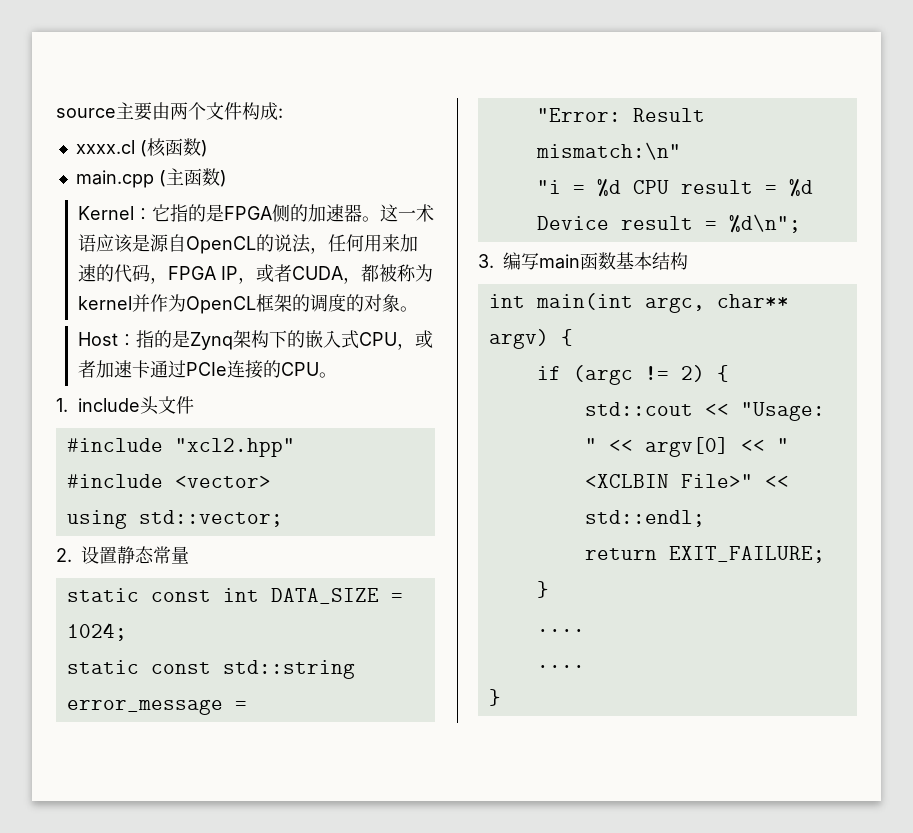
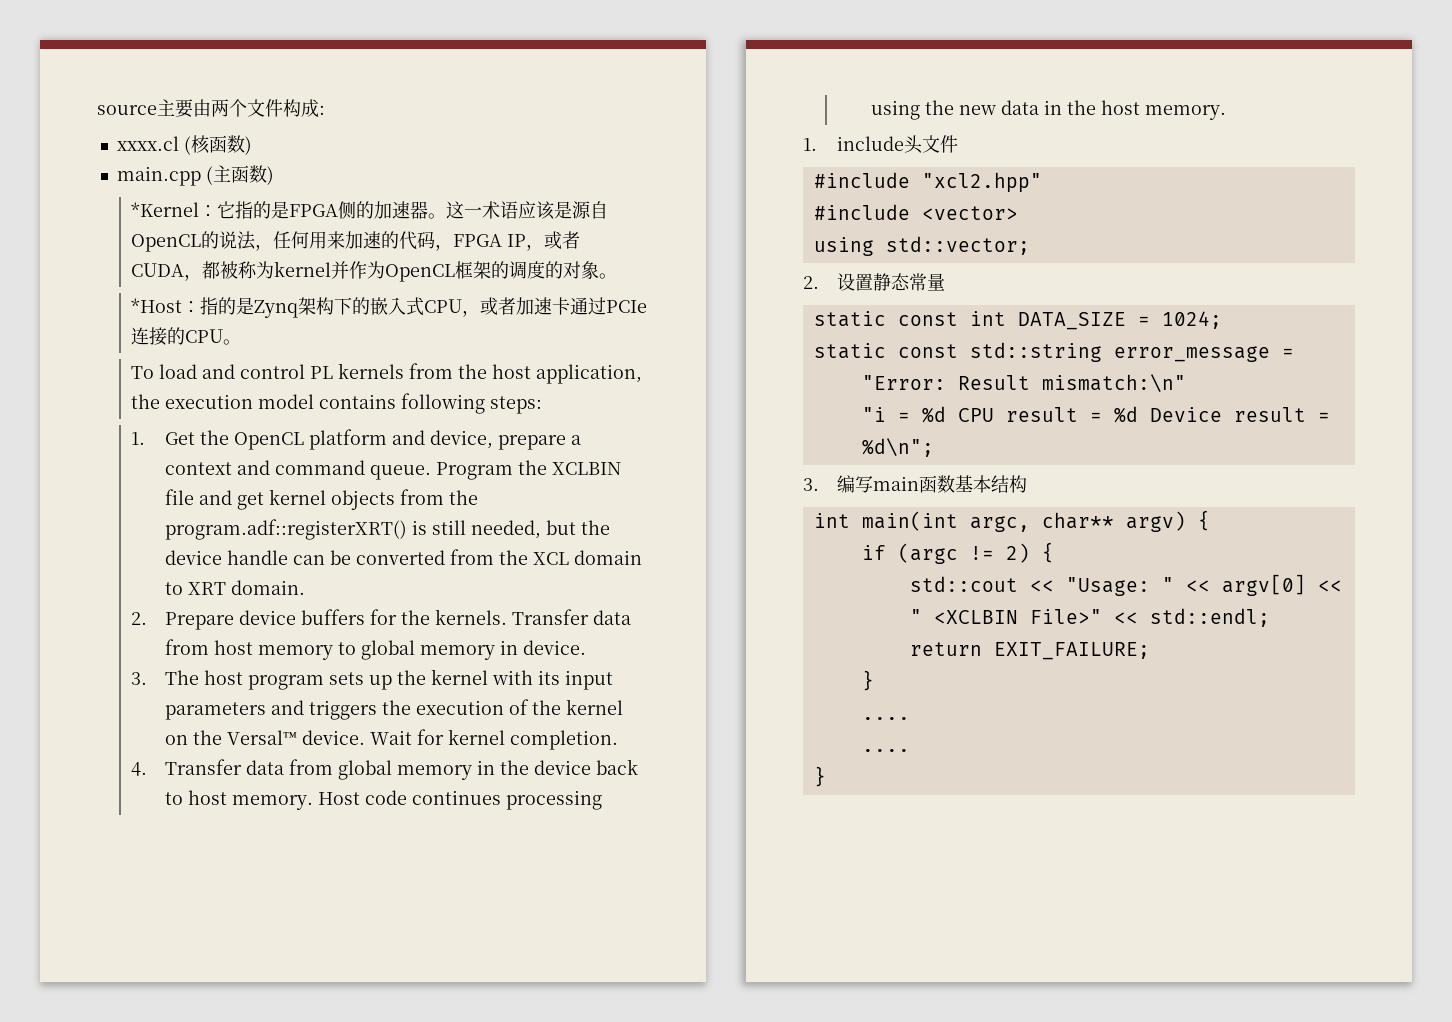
- Kernel：它指的是FPGA侧的加速器。
+ *Kernel：它指的是FPGA侧的加速器。
- Host：指的是Zynq架构下的嵌入式CPU，或者加速卡通过PCIe连接的CPU。
+ *Host：指的是Zynq架构下的嵌入式CPU，或者加速卡通过PCIe连接的CPU。
+ To load and control PL kernels from the host application, the execution model contains following steps:
+ 1. Get the OpenCL platform and device, prepare a context and command queue. Program the XCLBIN file and get kernel objects from the program.adf::registerXRT() is still needed, but the device handle can be converted from the XCL domain to XRT domain.
+ 2. Prepare device buffers for the kernels. Transfer data from host memory to global memory in device.
+ 3. The host program sets up the kernel with its input parameters and triggers the execution of the kernel on the Versal™ device. Wait for kernel completion.
+ 4. Transfer data from global memory in the device back to host memory. Host code continues processing using the new data in the host memory.

